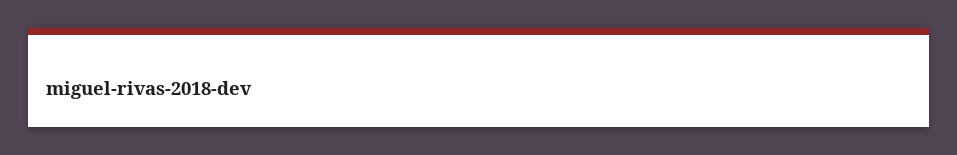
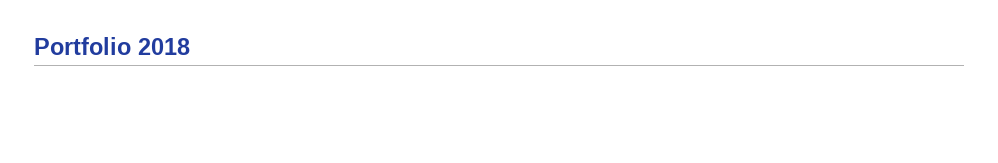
- miguel-rivas-2018-dev
+ Portfolio 2018

